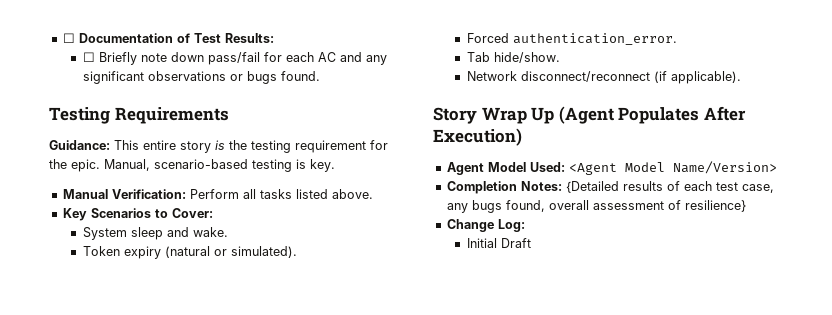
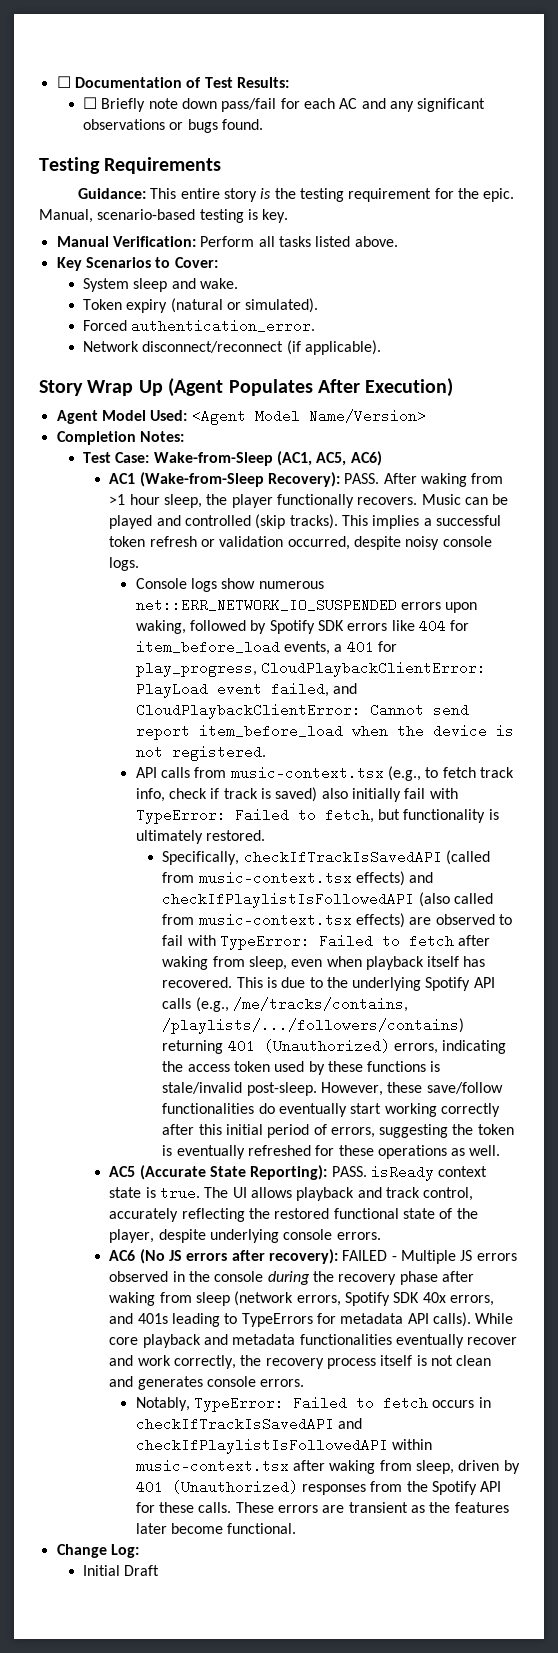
- Tab hide/show.
- Completion Notes: {Detailed results of each test case, any bugs found, overall assessment of resilience}
+ Completion Notes:
+ Test Case: Wake-from-Sleep (AC1, AC5, AC6)
+ AC1 (Wake-from-Sleep Recovery): PASS. After waking from >1 hour sleep, the player functionally recovers. Music can be played and controlled (skip tracks). This implies a successful token refresh or validation occurred, despite noisy console logs.
+ Console logs show numerous net::ERR_NETWORK_IO_SUSPENDED errors upon waking, followed by Spotify SDK errors like 404 for item_before_load events, a 401 for play_progress, CloudPlaybackClientError: PlayLoad event failed, and CloudPlaybackClientError: Cannot send report item_before_load when the device is not registered.
+ API calls from music-context.tsx (e.g., to fetch track info, check if track is saved) also initially fail with TypeError: Failed to fetch, but functionality is ultimately restored.
+ Specifically, checkIfTrackIsSavedAPI (called from music-context.tsx effects) and checkIfPlaylistIsFollowedAPI (also called from music-context.tsx effects) are observed to fail with TypeError: Failed to fetch after waking from sleep, even when playback itself has recovered. This is due to the underlying Spotify API calls (e.g., /me/tracks/contains, /playlists/.../followers/contains) returning 401 (Unauthorized) errors, indicating the access token used by these functions is stale/invalid post-sleep. However, these save/follow functionalities do eventually start working correctly after this initial period of errors, suggesting the token is eventually refreshed for these operations as well.
+ AC5 (Accurate State Reporting): PASS. isReady context state is true. The UI allows playback and track control, accurately reflecting the restored functional state of the player, despite underlying console errors.
+ AC6 (No JS errors after recovery): FAILED - Multiple JS errors observed in the console during the recovery phase after waking from sleep (network errors, Spotify SDK 40x errors, and 401s leading to TypeErrors for metadata API calls). While core playback and metadata functionalities eventually recover and work correctly, the recovery process itself is not clean and generates console errors.
+ Notably, TypeError: Failed to fetch occurs in checkIfTrackIsSavedAPI and checkIfPlaylistIsFollowedAPI within music-context.tsx after waking from sleep, driven by 401 (Unauthorized) responses from the Spotify API for these calls. These errors are transient as the features later become functional.

